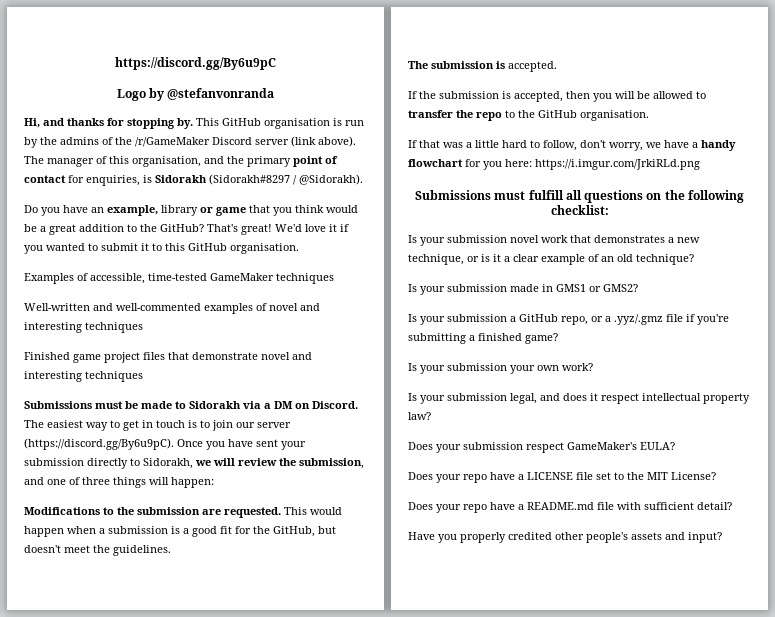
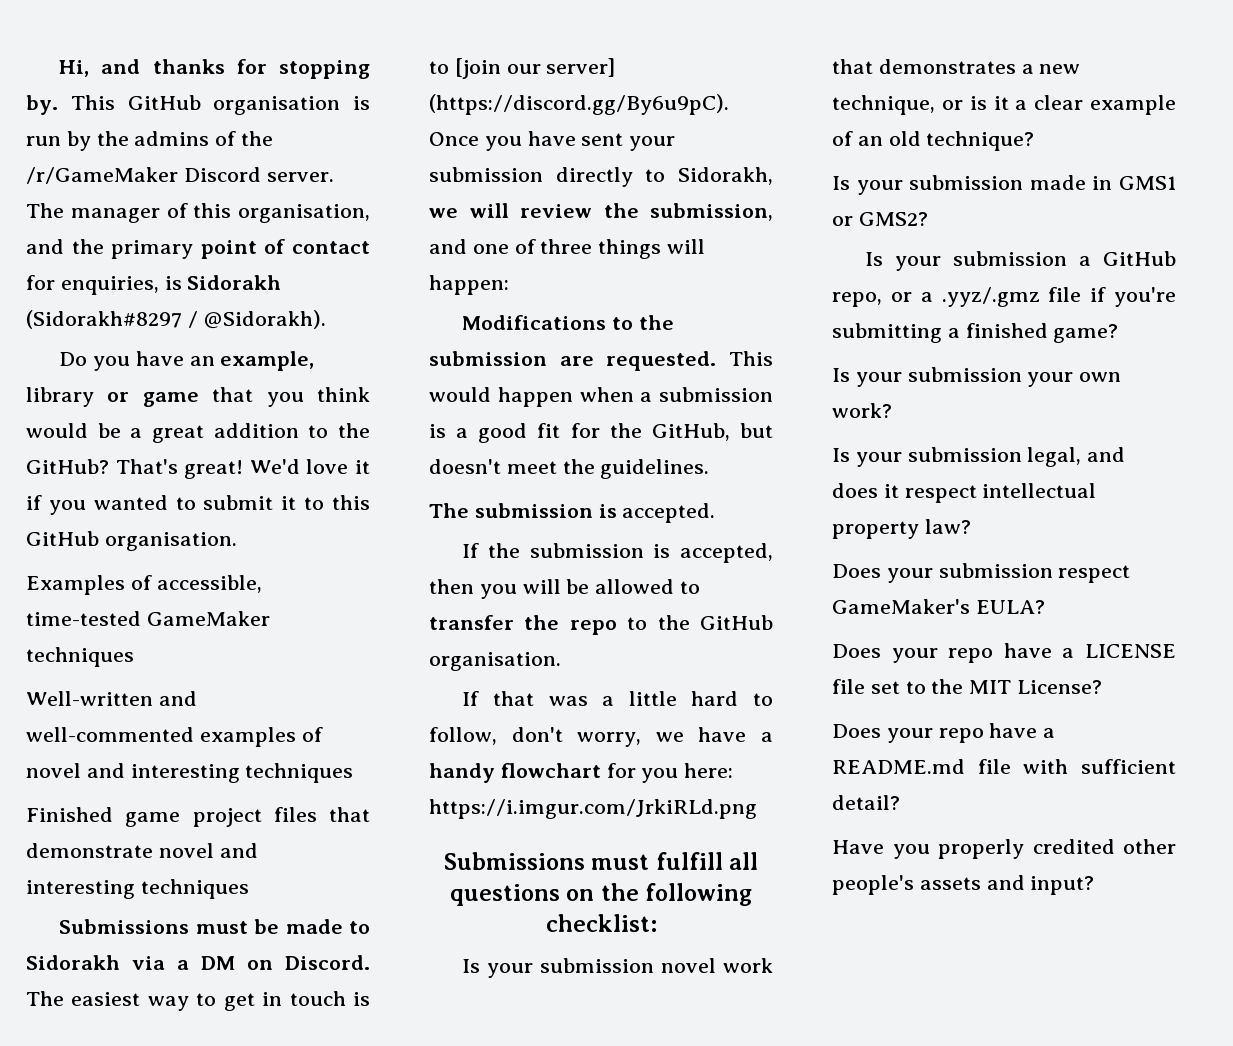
- https://discord.gg/By6u9pC
- Logo by @stefanvonranda
- This GitHub organisation is run by the admins of the /r/GameMaker Discord server (link above).
+ This GitHub organisation is run by the admins of the /r/GameMaker Discord server.
- The easiest way to get in touch is to join our server (https://discord.gg/By6u9pC). Once you have sent your submission directly to Sidorakh, we will review the submission, and one of three things will happen:
+ The easiest way to get in touch is to [join our server] (https://discord.gg/By6u9pC). Once you have sent your submission directly to Sidorakh, we will review the submission, and one of three things will happen:

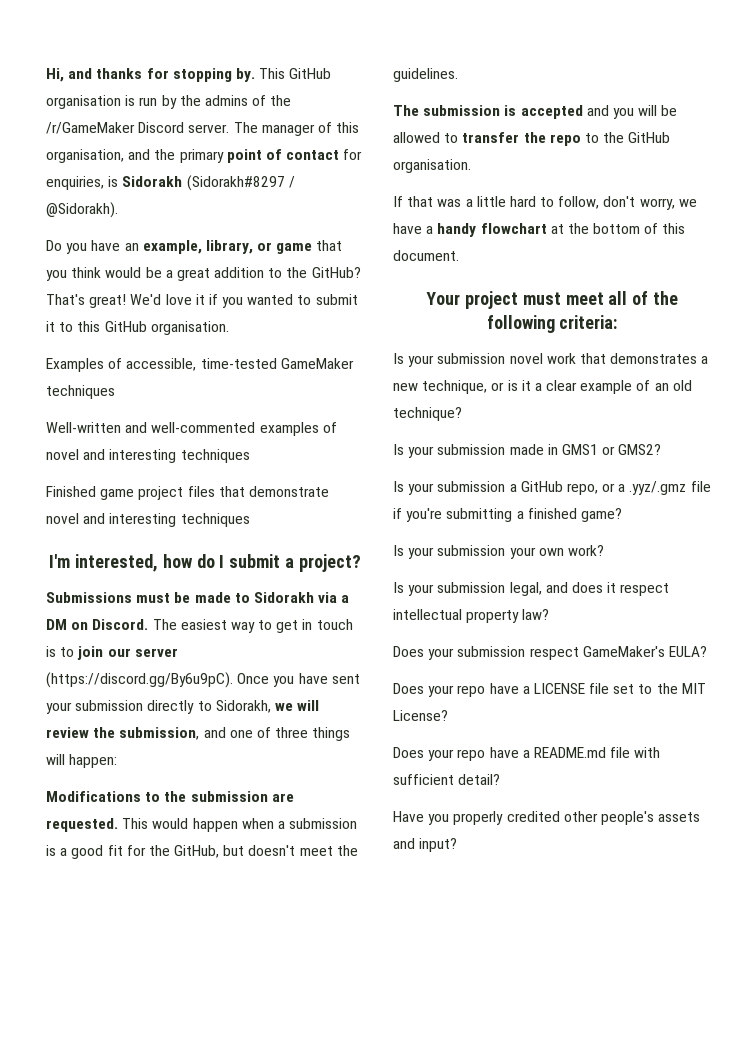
- Do you have an example, library or game that you think would be a great addition to the GitHub?
+ Do you have an example, library, or game that you think would be a great addition to the GitHub?
+ I'm interested, how do I submit a project?
- The easiest way to get in touch is to [join our server] (https://discord.gg/By6u9pC). Once you have sent your submission directly to Sidorakh, we will review the submission, and one of three things will happen:
+ The easiest way to get in touch is to join our server (https://discord.gg/By6u9pC). Once you have sent your submission directly to Sidorakh, we will review the submission, and one of three things will happen:
- The submission is accepted.
- If the submission is accepted, then you will be allowed to transfer the repo to the GitHub organisation.
+ The submission is accepted and you will be allowed to transfer the repo to the GitHub organisation.
- If that was a little hard to follow, don't worry, we have a handy flowchart for you here: https://i.imgur.com/JrkiRLd.png
- Submissions must fulfill all questions on the following checklist:
+ If that was a little hard to follow, don't worry, we have a handy flowchart at the bottom of this document.
+ Your project must meet all of the following criteria:

